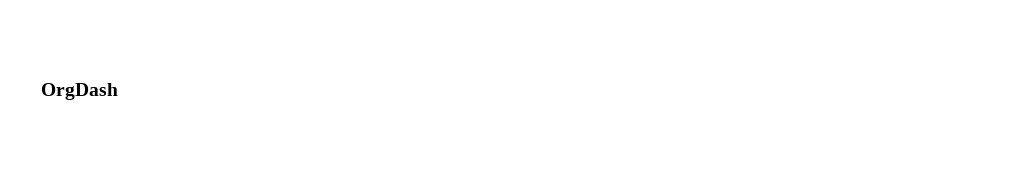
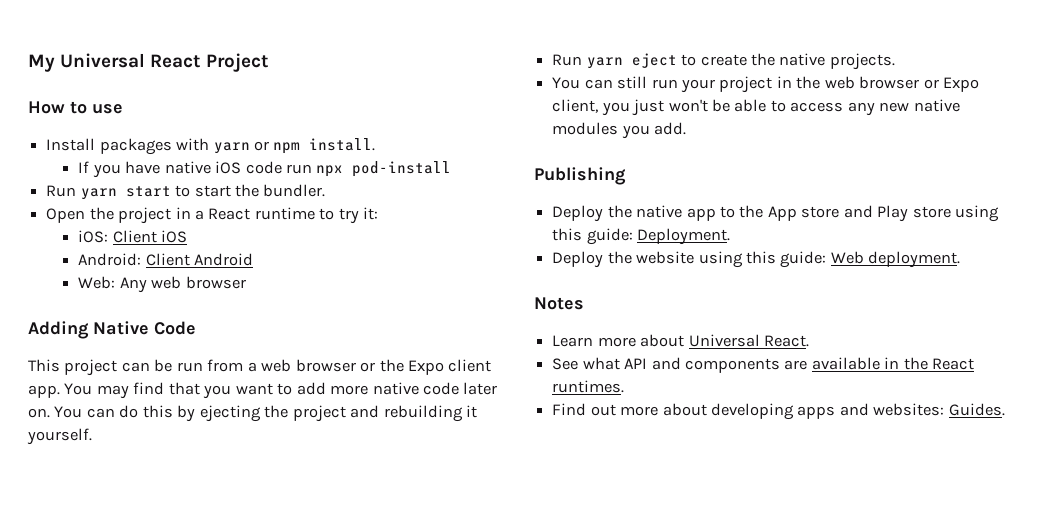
- OrgDash
+ My Universal React Project
+ How to use
+ Install packages with yarn or npm install.
+ If you have native iOS code run npx pod-install
+ Run yarn start to start the bundler.
+ Open the project in a React runtime to try it:
+ iOS: Client iOS
+ Android: Client Android
+ Web: Any web browser
+ Adding Native Code
+ This project can be run from a web browser or the Expo client app. You may find that you want to add more native code later on. You can do this by ejecting the project and rebuilding it yourself.
+ Run yarn eject to create the native projects.
+ You can still run your project in the web browser or Expo client, you just won't be able to access any new native modules you add.
+ Publishing
+ Deploy the native app to the App store and Play store using this guide: Deployment.
+ Deploy the website using this guide: Web deployment.
+ Notes
+ Learn more about Universal React.
+ See what API and components are available in the React runtimes.
+ Find out more about developing apps and websites: Guides.

